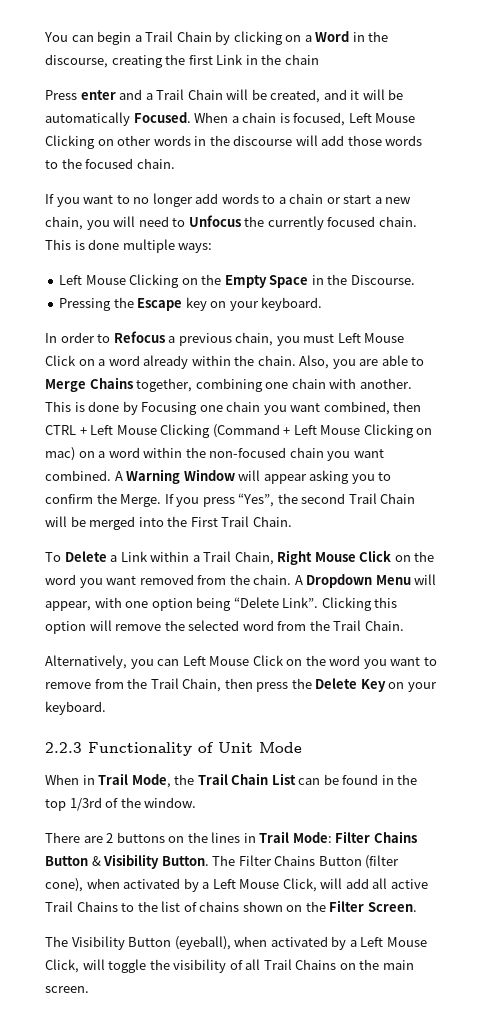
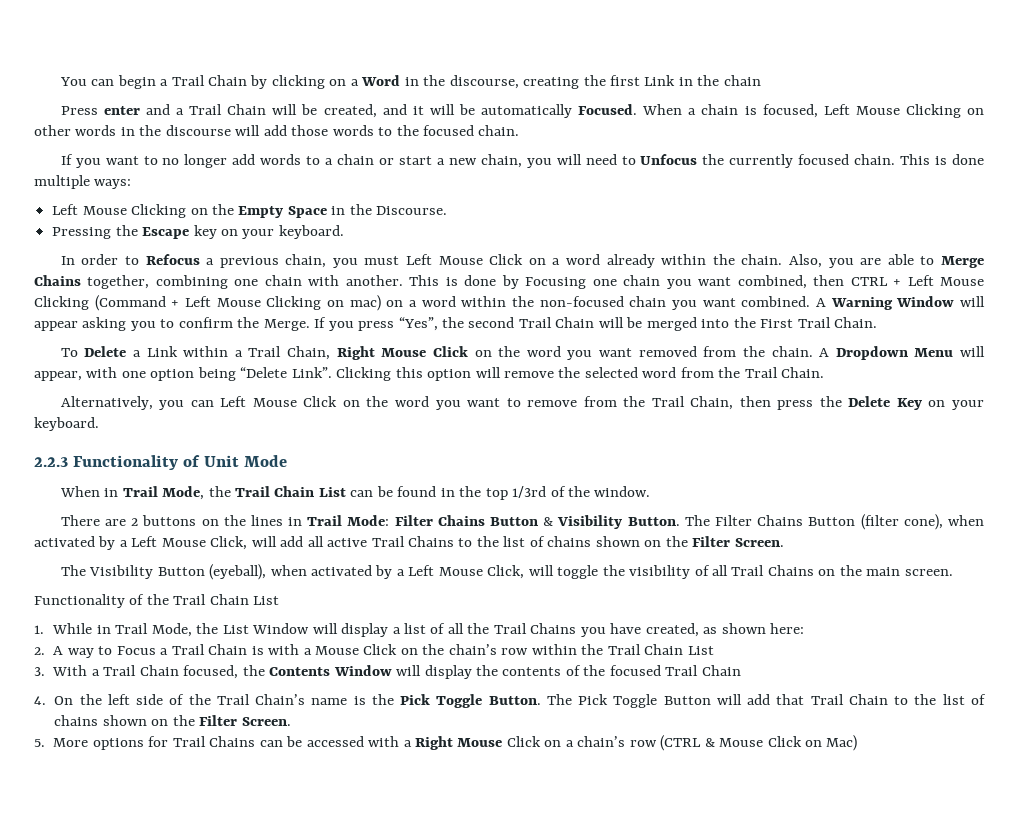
+ Functionality of the Trail Chain List
+ 1. While in Trail Mode, the List Window will display a list of all the Trail Chains you have created, as shown here:
+ 2. A way to Focus a Trail Chain is with a Mouse Click on the chain’s row within the Trail Chain List
+ 3. With a Trail Chain focused, the Contents Window will display the contents of the focused Trail Chain
+ 4. On the left side of the Trail Chain’s name is the Pick Toggle Button. The Pick Toggle Button will add that Trail Chain to the list of chains shown on the Filter Screen.
+ 5. More options for Trail Chains can be accessed with a Right Mouse Click on a chain’s row (CTRL & Mouse Click on Mac)

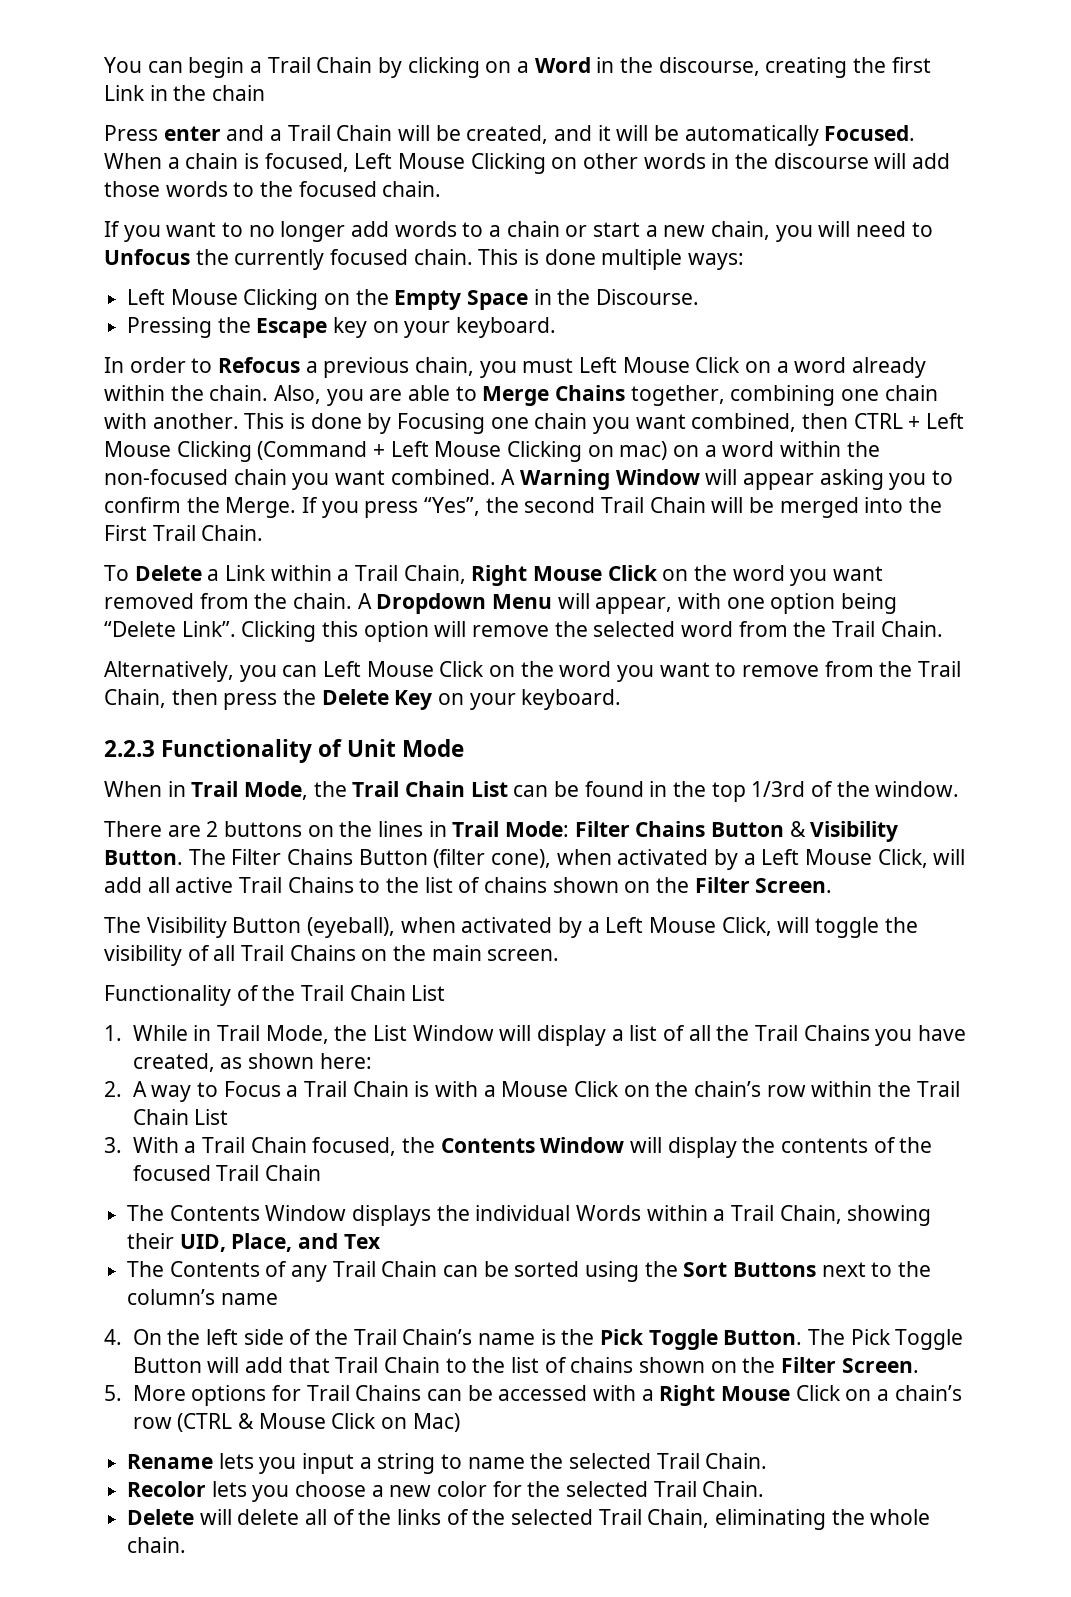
+ The Contents Window displays the individual Words within a Trail Chain, showing their UID, Place, and Tex
+ The Contents of any Trail Chain can be sorted using the Sort Buttons next to the column’s name
+ Rename lets you input a string to name the selected Trail Chain.
+ Recolor lets you choose a new color for the selected Trail Chain.
+ Delete will delete all of the links of the selected Trail Chain, eliminating the whole chain.

